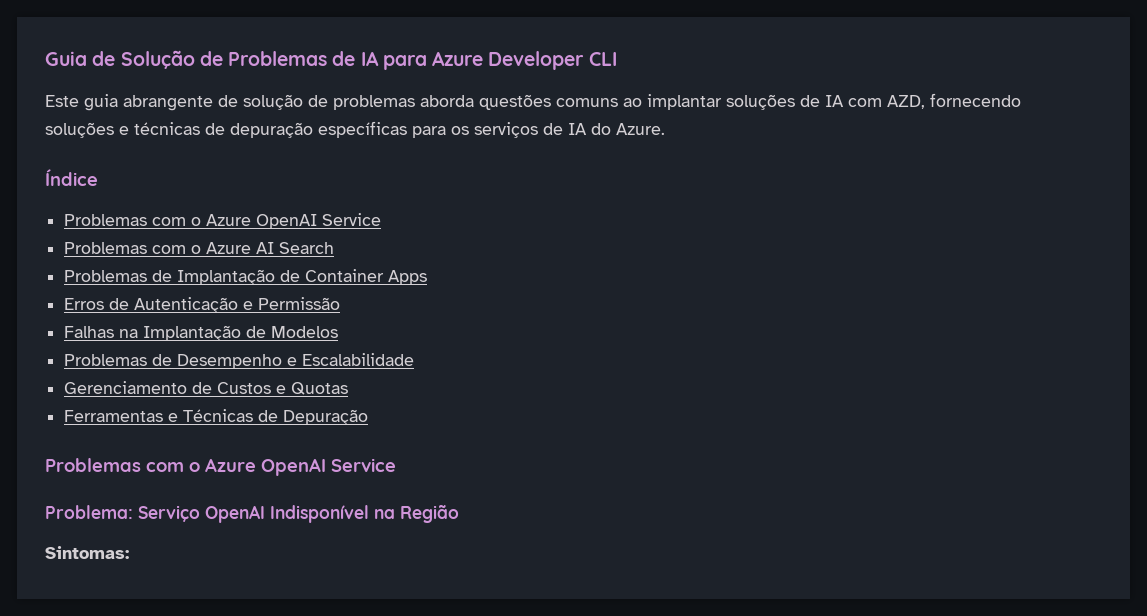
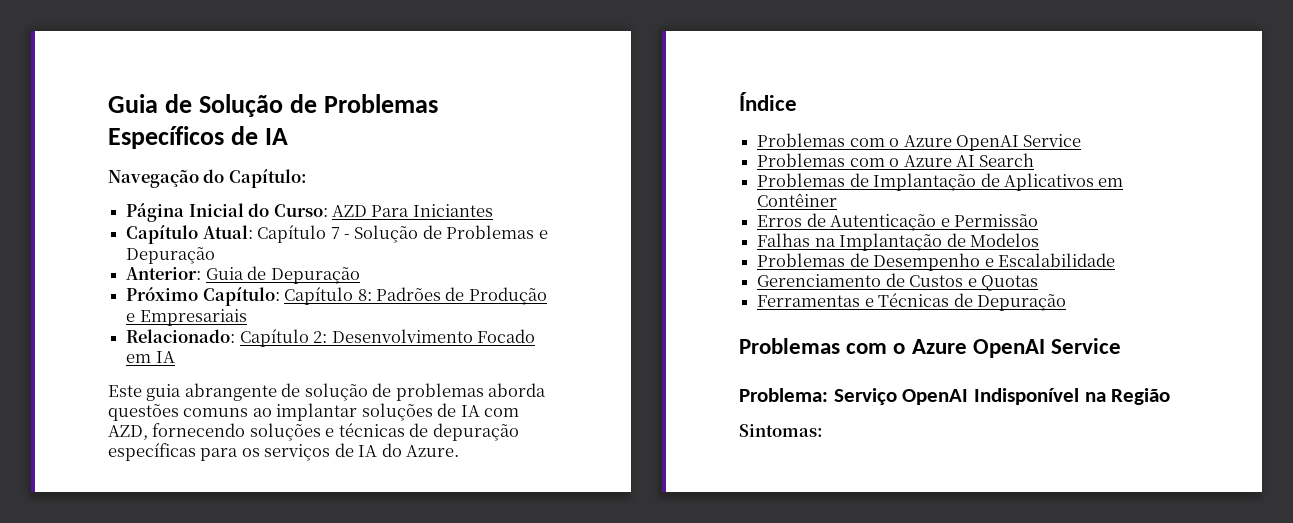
- Guia de Solução de Problemas de IA para Azure Developer CLI
+ Guia de Solução de Problemas Específicos de IA
+ Navegação do Capítulo:
+ Página Inicial do Curso: AZD Para Iniciantes
+ Capítulo Atual: Capítulo 7 - Solução de Problemas e Depuração
+ Anterior: Guia de Depuração
+ Próximo Capítulo: Capítulo 8: Padrões de Produção e Empresariais
+ Relacionado: Capítulo 2: Desenvolvimento Focado em IA
- Problemas de Implantação de Container Apps
+ Problemas de Implantação de Aplicativos em Contêiner

